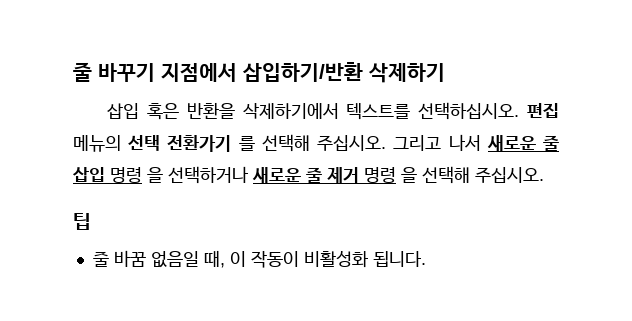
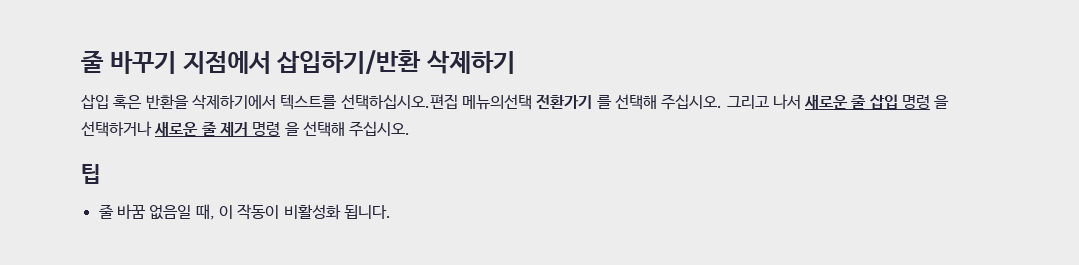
- 삽입 혹은 반환을 삭제하기에서 텍스트를 선택하십시오. 편집 메뉴의 선택 전환가기 를 선택해 주십시오.
+ 삽입 혹은 반환을 삭제하기에서 텍스트를 선택하십시오.편집 메뉴의선택 전환가기 를 선택해 주십시오.

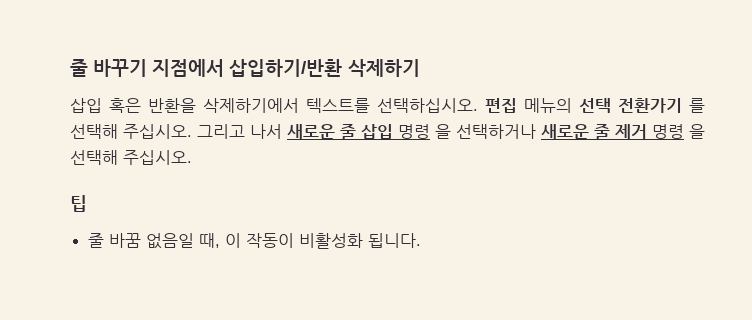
- 삽입 혹은 반환을 삭제하기에서 텍스트를 선택하십시오.편집 메뉴의선택 전환가기 를 선택해 주십시오.
+ 삽입 혹은 반환을 삭제하기에서 텍스트를 선택하십시오. 편집 메뉴의 선택 전환가기 를 선택해 주십시오.

